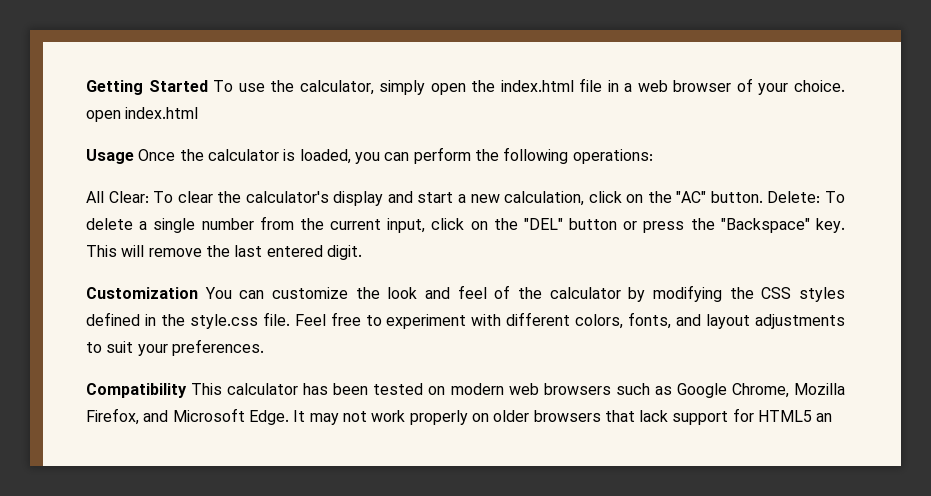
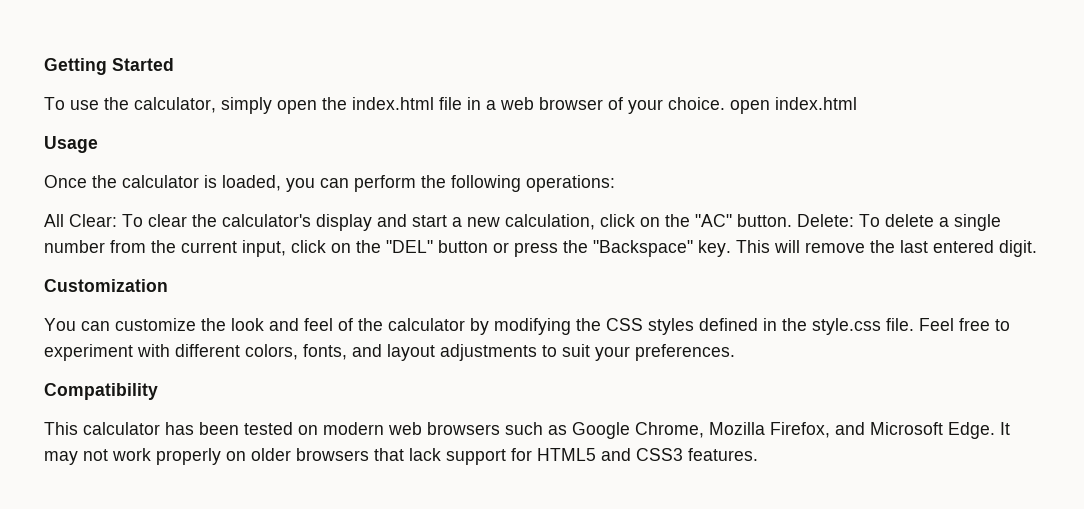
- Getting Started To use the calculator, simply open the index.html file in a web browser of your choice. open index.html
+ Getting Started
+ To use the calculator, simply open the index.html file in a web browser of your choice. open index.html
- Usage Once the calculator is loaded, you can perform the following operations:
+ Usage
+ Once the calculator is loaded, you can perform the following operations:
- Customization You can customize the look and feel of the calculator by modifying the CSS styles defined in the style.css file.
+ Customization
+ You can customize the look and feel of the calculator by modifying the CSS styles defined in the style.css file.
- Compatibility This calculator has been tested on modern web browsers such as Google Chrome, Mozilla Firefox, and Microsoft Edge.
+ Compatibility
+ This calculator has been tested on modern web browsers such as Google Chrome, Mozilla Firefox, and Microsoft Edge.
- It may not work properly on older browsers that lack support for HTML5 an
+ It may not work properly on older browsers that lack support for HTML5 and CSS3 features.

